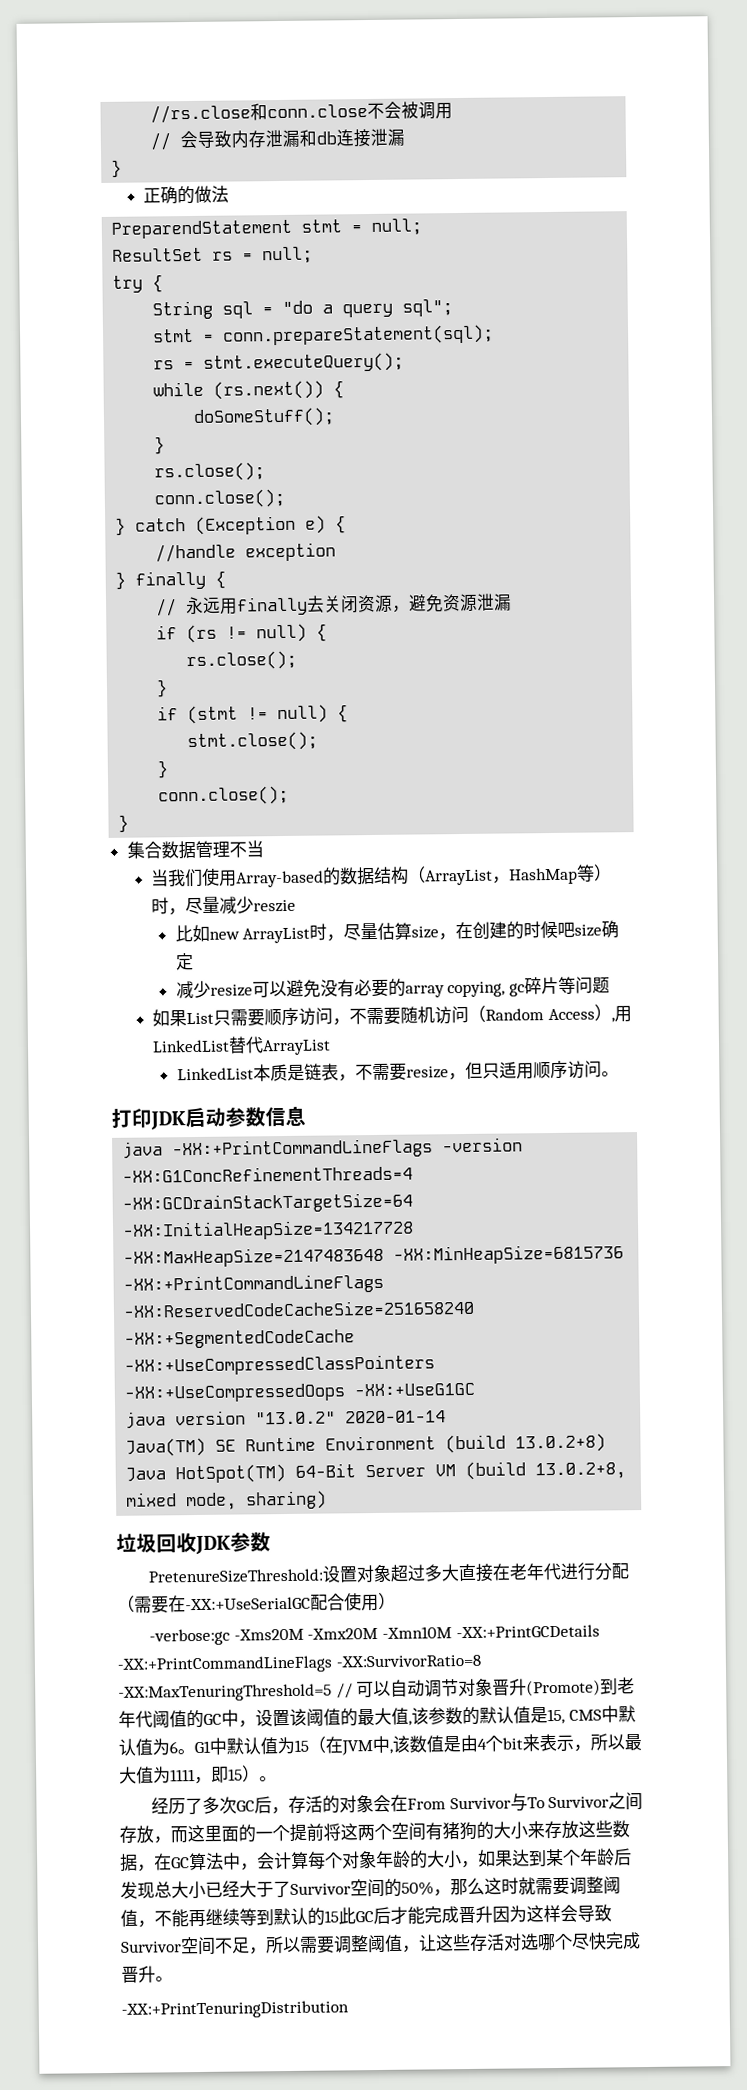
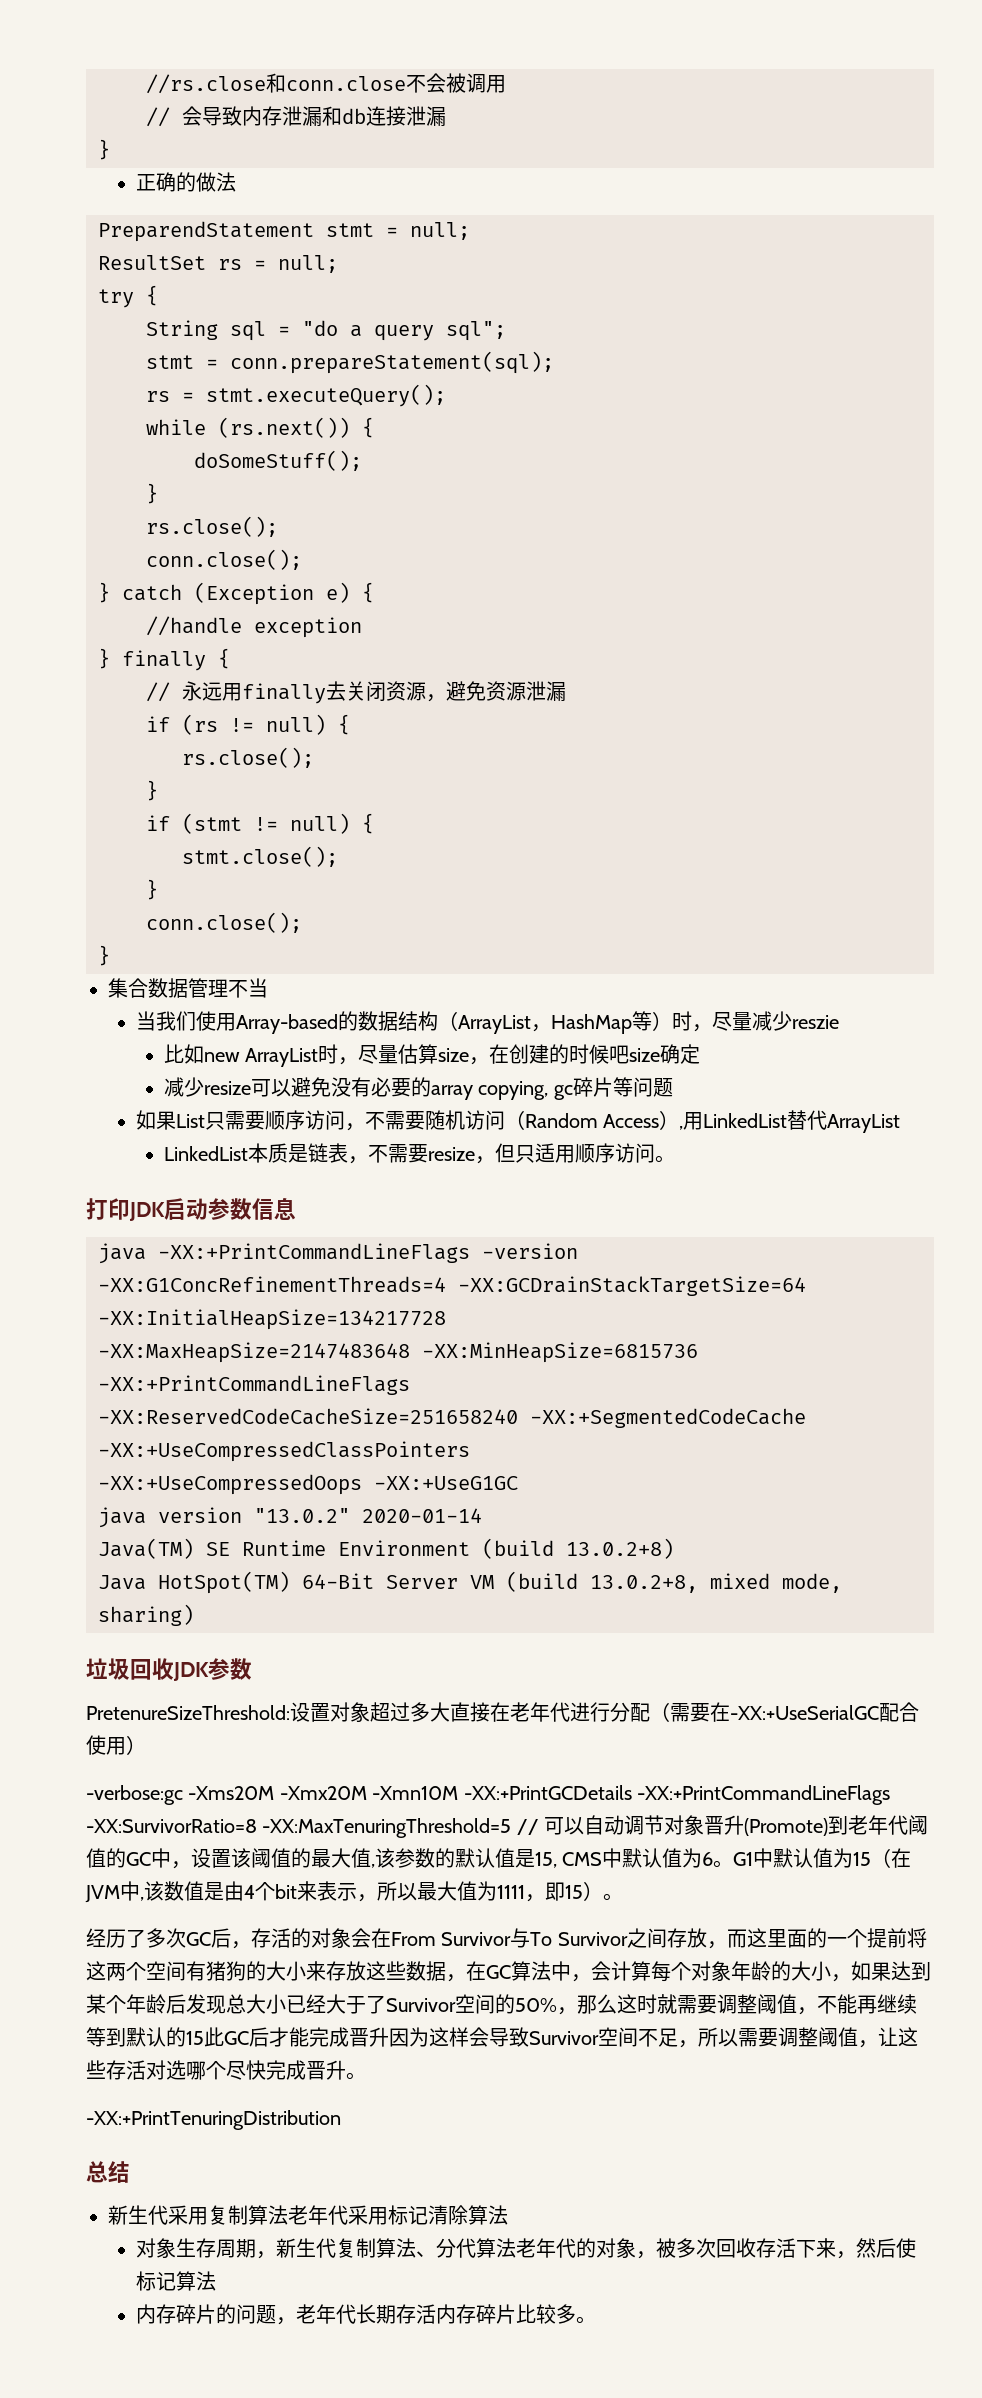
+ 总结
+ 新生代采用复制算法老年代采用标记清除算法
+ 对象生存周期，新生代复制算法、分代算法老年代的对象，被多次回收存活下来，然后使标记算法
+ 内存碎片的问题，老年代长期存活内存碎片比较多。

